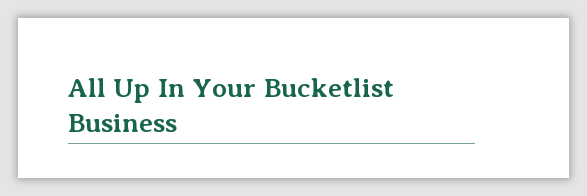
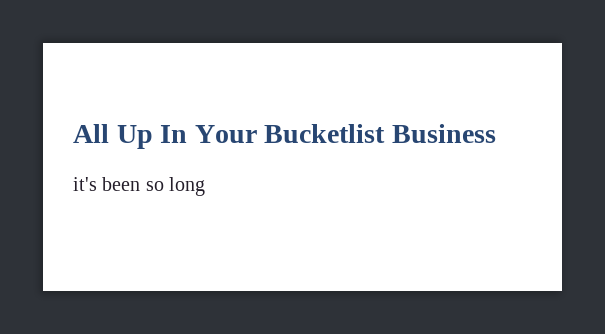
+ it's been so long

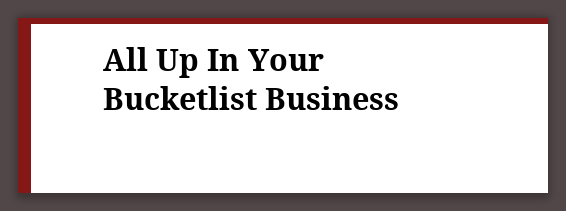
- it's been so long

